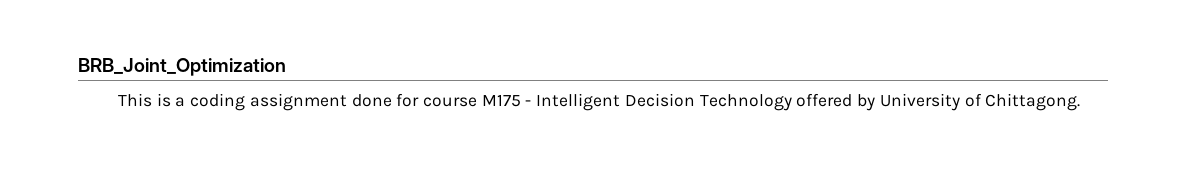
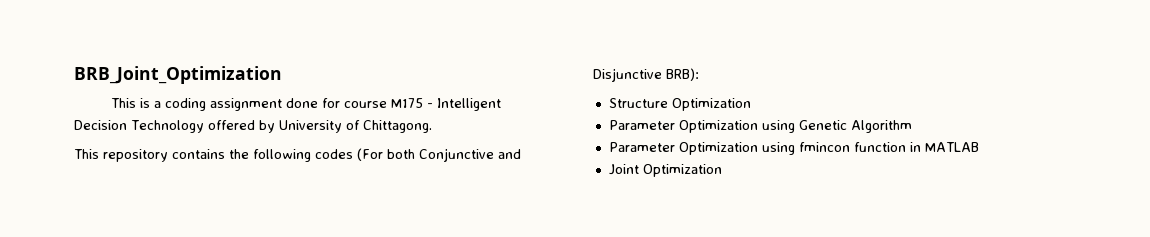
+ This repository contains the following codes (For both Conjunctive and Disjunctive BRB):
+ Structure Optimization
+ Parameter Optimization using Genetic Algorithm
+ Parameter Optimization using fmincon function in MATLAB
+ Joint Optimization

